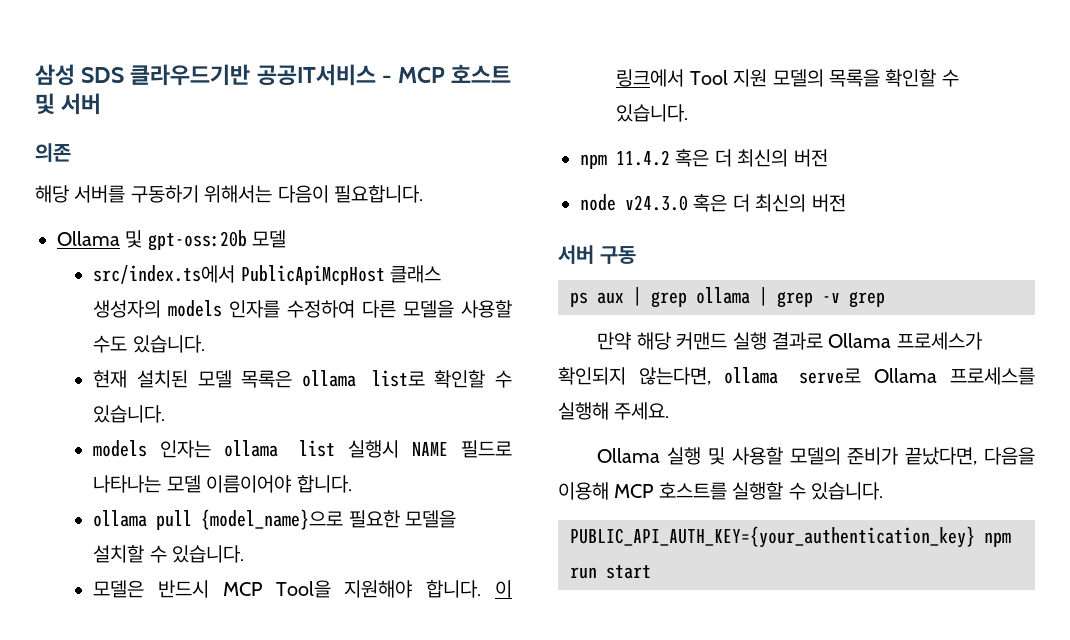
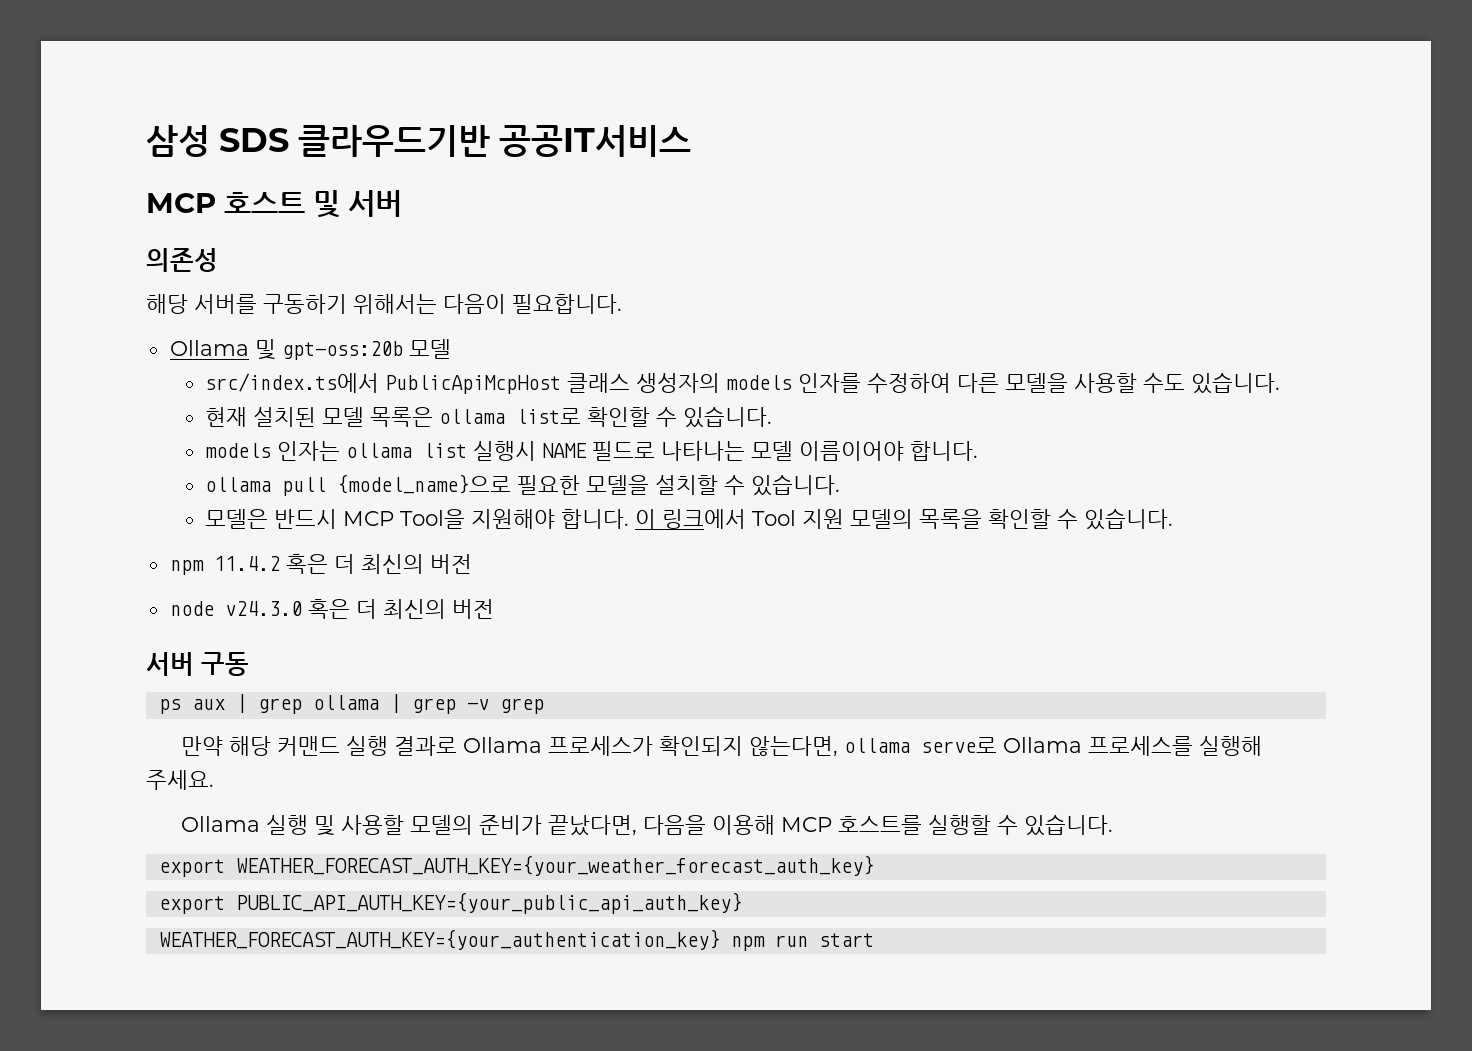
- 삼성 SDS 클라우드기반 공공IT서비스 - MCP 호스트 및 서버
+ 삼성 SDS 클라우드기반 공공IT서비스
+ MCP 호스트 및 서버
- 의존
+ 의존성
- PUBLIC_API_AUTH_KEY={your_authentication_key} npm run start
+ export WEATHER_FORECAST_AUTH_KEY={your_weather_forecast_auth_key}
+ export PUBLIC_API_AUTH_KEY={your_public_api_auth_key}
+ WEATHER_FORECAST_AUTH_KEY={your_authentication_key} npm run start

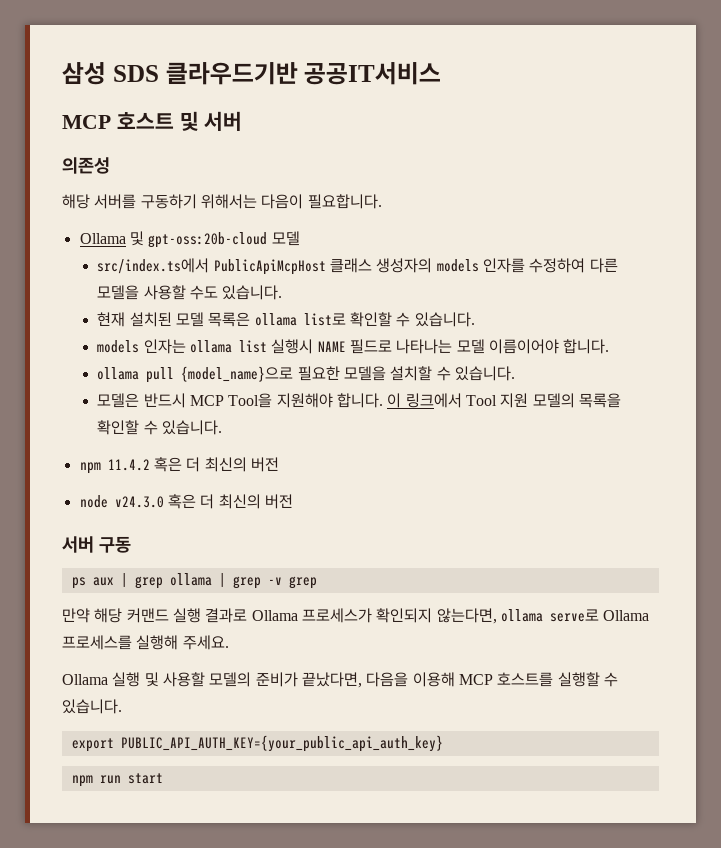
- Ollama 및 gpt-oss:20b 모델
+ Ollama 및 gpt-oss:20b-cloud 모델
- export WEATHER_FORECAST_AUTH_KEY={your_weather_forecast_auth_key}
- WEATHER_FORECAST_AUTH_KEY={your_authentication_key} npm run start
+ npm run start

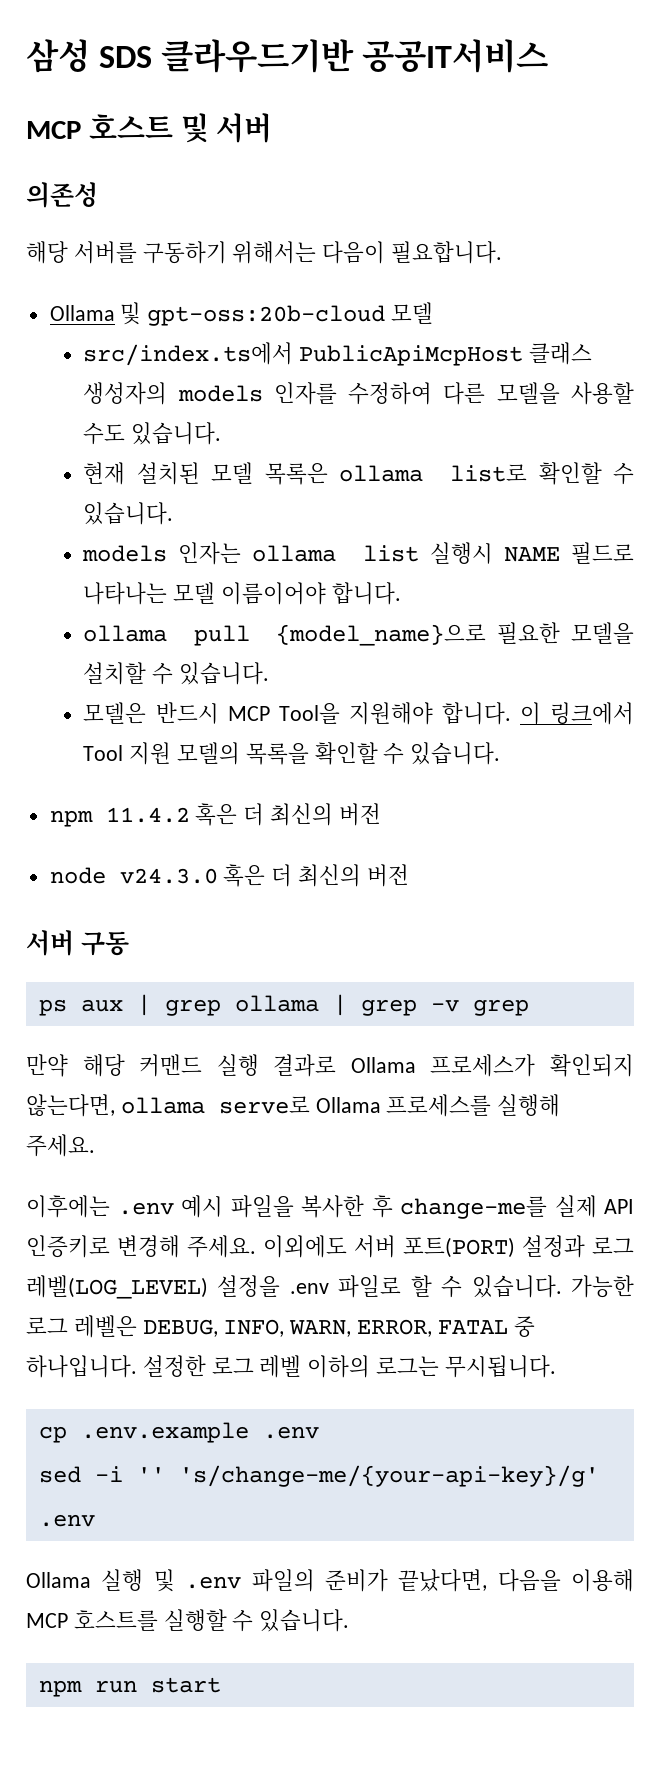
+ 이후에는 .env 예시 파일을 복사한 후 change-me를 실제 API 인증키로 변경해 주세요. 이외에도 서버 포트(PORT) 설정과 로그 레벨(LOG_LEVEL) 설정을 .env 파일로 할 수 있습니다. 가능한 로그 레벨은 DEBUG, INFO, WARN, ERROR, FATAL 중 하나입니다. 설정한 로그 레벨 이하의 로그는 무시됩니다.
+ cp .env.example .env
+ sed -i '' 's/change-me/{your-api-key}/g' .env
- Ollama 실행 및 사용할 모델의 준비가 끝났다면, 다음을 이용해 MCP 호스트를 실행할 수 있습니다.
+ Ollama 실행 및 .env 파일의 준비가 끝났다면, 다음을 이용해 MCP 호스트를 실행할 수 있습니다.
- export PUBLIC_API_AUTH_KEY={your_public_api_auth_key}

